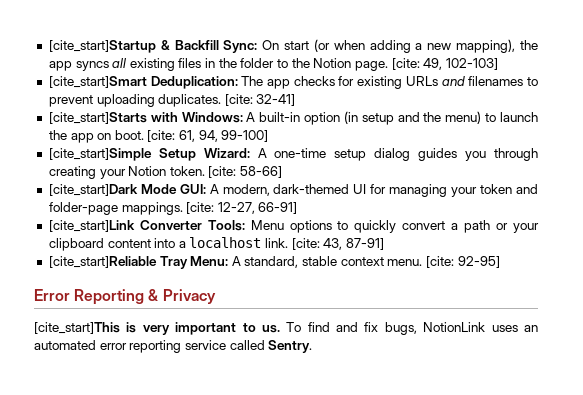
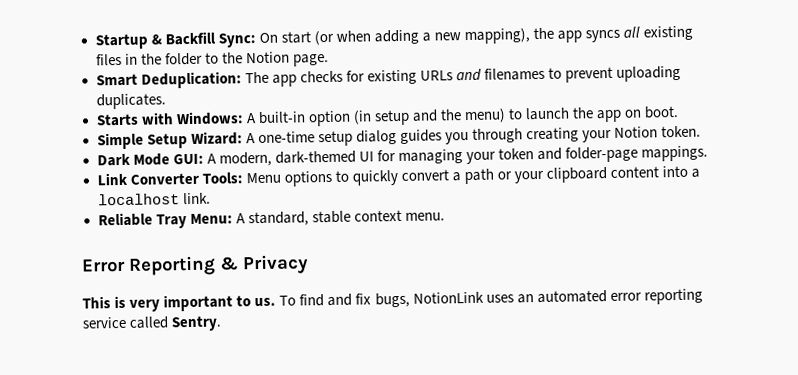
- [cite_start]Startup & Backfill Sync:
+ Startup & Backfill Sync:
- On start (or when adding a new mapping), the app syncs all existing files in the folder to the Notion page. [cite: 49, 102-103]
- [cite_start]Smart Deduplication:
+ On start (or when adding a new mapping), the app syncs all existing files in the folder to the Notion page.
+ Smart Deduplication:
- The app checks for existing URLs and filenames to prevent uploading duplicates. [cite: 32-41]
- [cite_start]Starts with Windows:
+ The app checks for existing URLs and filenames to prevent uploading duplicates.
+ Starts with Windows:
- A built-in option (in setup and the menu) to launch the app on boot. [cite: 61, 94, 99-100]
- [cite_start]Simple Setup Wizard:
+ A built-in option (in setup and the menu) to launch the app on boot.
+ Simple Setup Wizard:
- A one-time setup dialog guides you through creating your Notion token. [cite: 58-66]
- [cite_start]Dark Mode GUI:
+ A one-time setup dialog guides you through creating your Notion token.
+ Dark Mode GUI:
- A modern, dark-themed UI for managing your token and folder-page mappings. [cite: 12-27, 66-91]
- [cite_start]Link Converter Tools:
+ A modern, dark-themed UI for managing your token and folder-page mappings.
+ Link Converter Tools:
- Menu options to quickly convert a path or your clipboard content into a localhost link. [cite: 43, 87-91]
- [cite_start]Reliable Tray Menu:
+ Menu options to quickly convert a path or your clipboard content into a localhost link.
+ Reliable Tray Menu:
- [cite: 92-95]
- [cite_start]This is very important to us.
+ This is very important to us.

